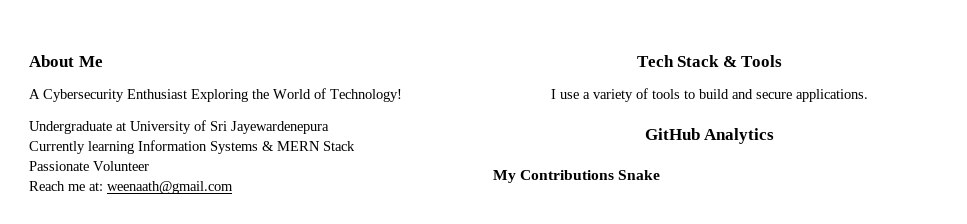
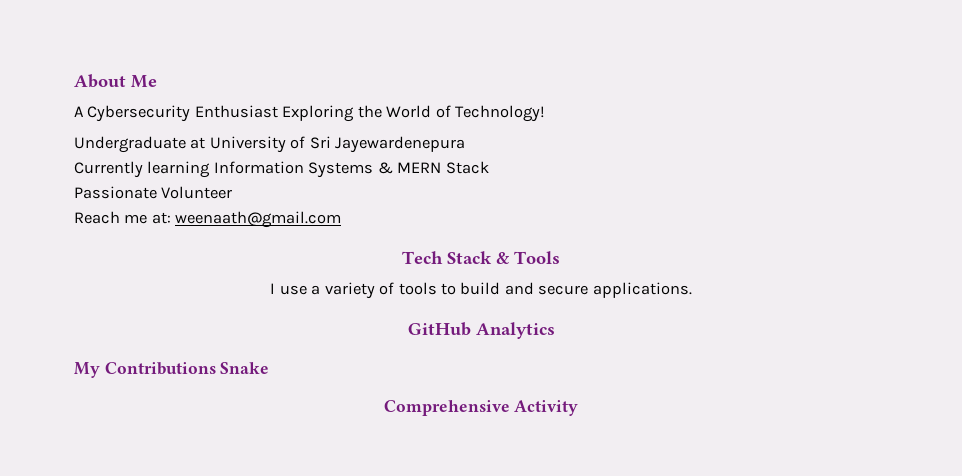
+ Comprehensive Activity

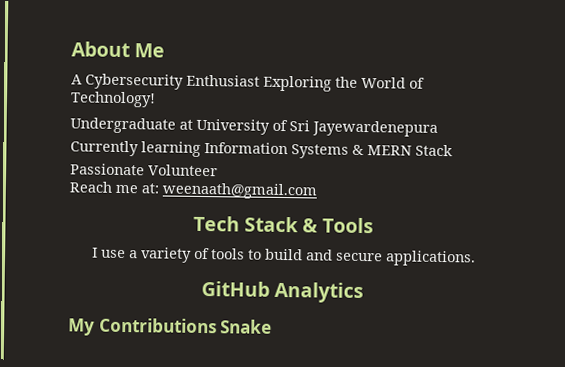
- Comprehensive Activity

